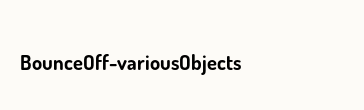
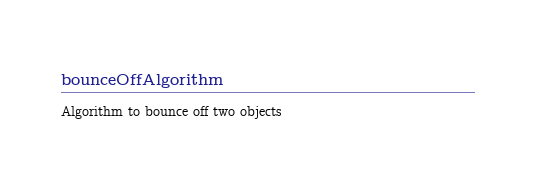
- BounceOff-variousObjects
+ bounceOffAlgorithm
+ Algorithm to bounce off two objects

